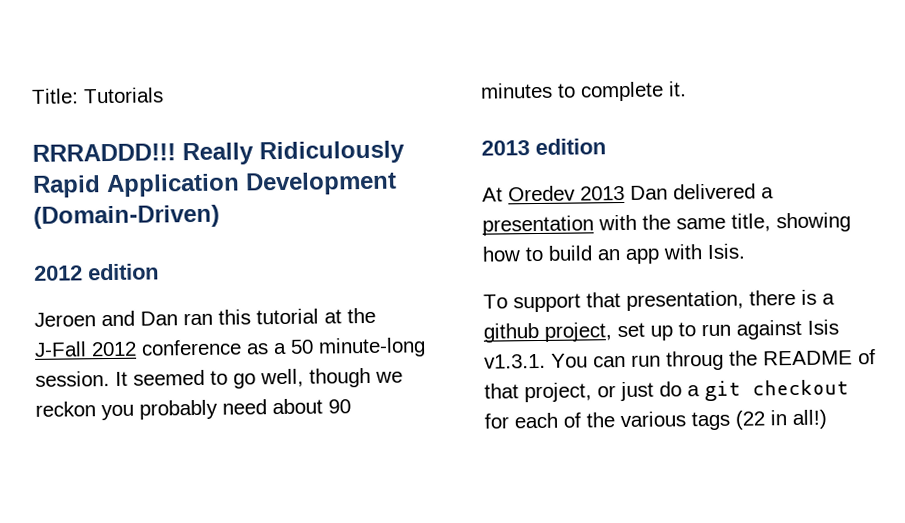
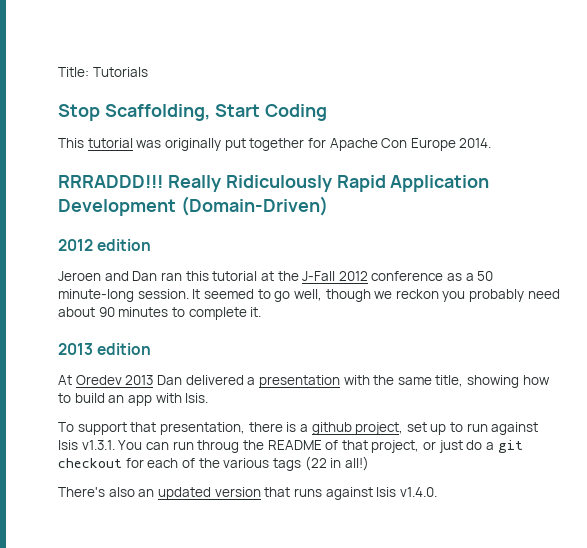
+ Stop Scaffolding, Start Coding
+ This tutorial was originally put together for Apache Con Europe 2014.
+ There's also an updated version that runs against Isis v1.4.0.

